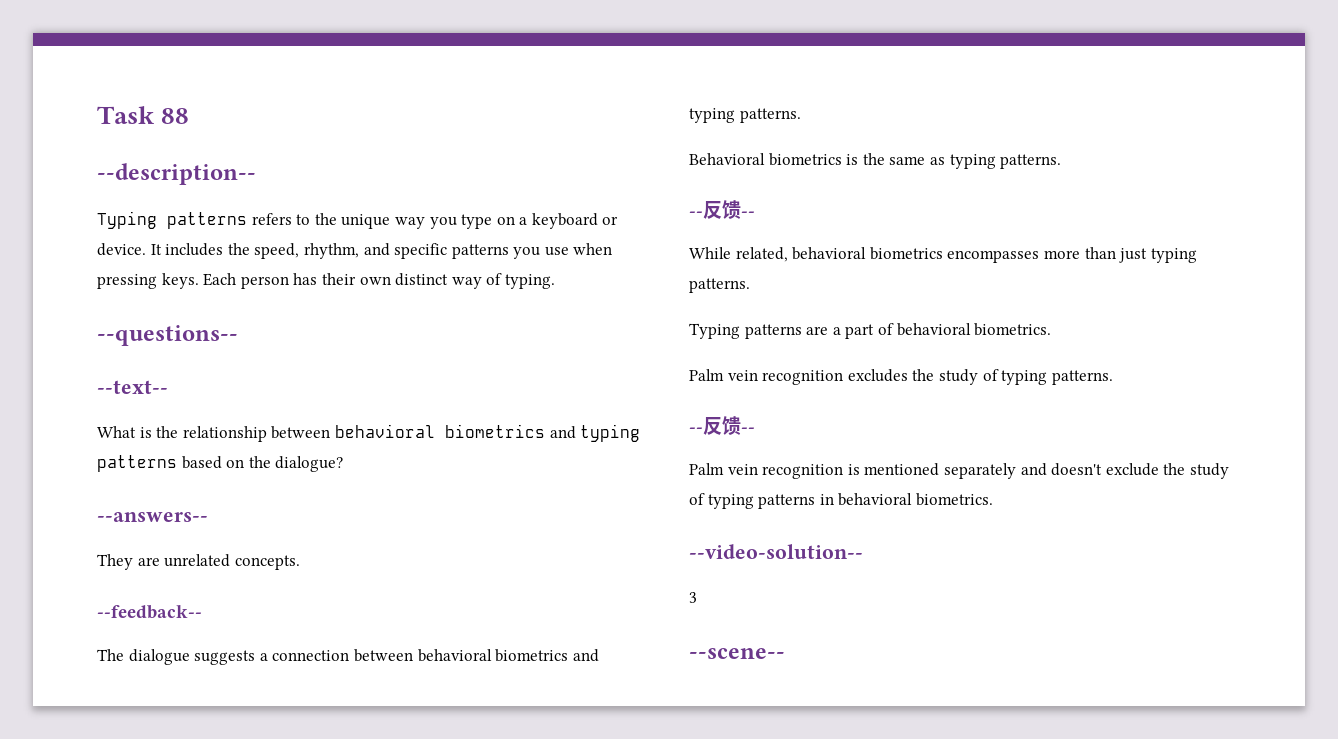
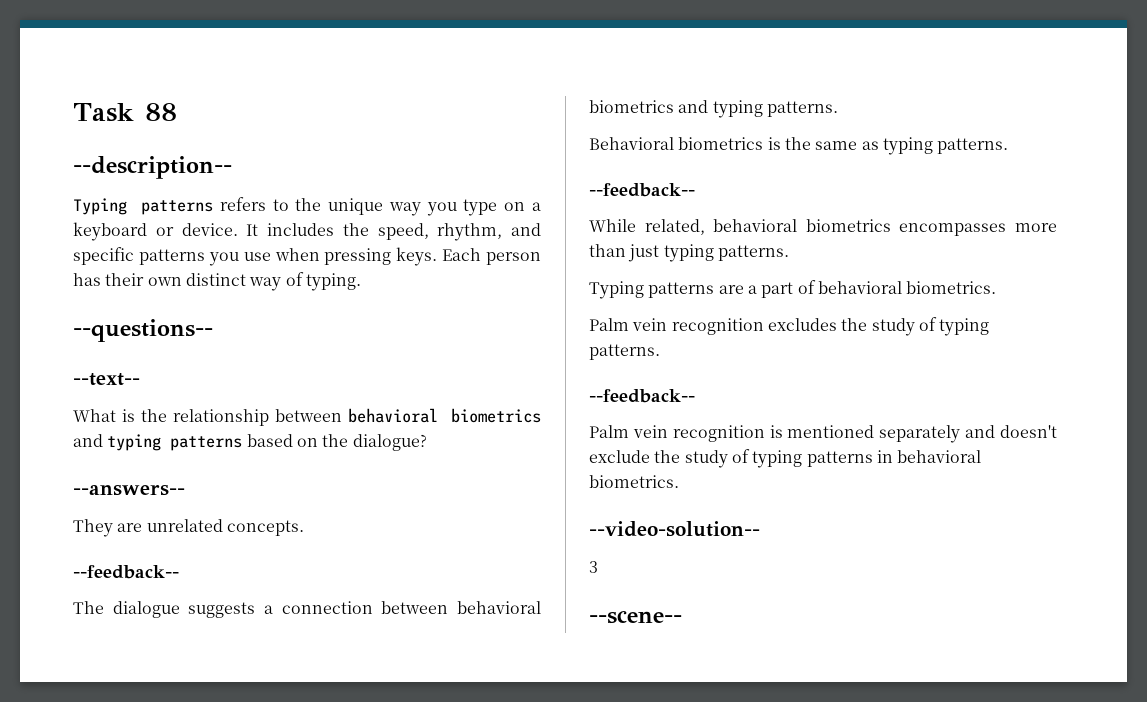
  Behavioral biometrics is the same as typing patterns.
- --反馈--
+ --feedback--
  Palm vein recognition excludes the study of typing patterns.
- --反馈--
+ --feedback--

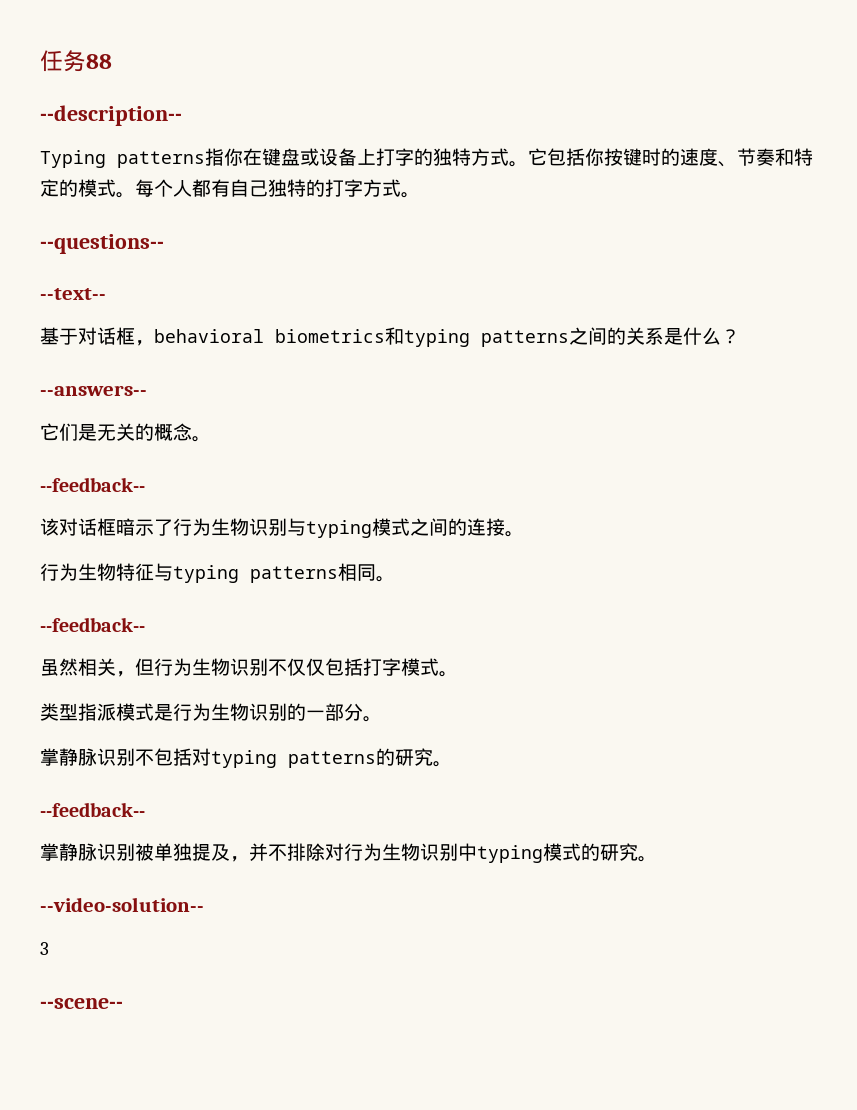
- Task 88
+ 任务88
- Typing patterns refers to the unique way you type on a keyboard or device. It includes the speed, rhythm, and specific patterns you use when pressing keys. Each person has their own distinct way of typing.
+ Typing patterns指你在键盘或设备上打字的独特方式。它包括你按键时的速度、节奏和特定的模式。每个人都有自己独特的打字方式。
  --questions--
  --text--
- What is the relationship between behavioral biometrics and typing patterns based on the dialogue?
+ 基于对话框，behavioral biometrics和typing patterns之间的关系是什么？
  --answers--
- They are unrelated concepts.
+ 它们是无关的概念。
  --feedback--
- The dialogue suggests a connection between behavioral biometrics and typing patterns.
- Behavioral biometrics is the same as typing patterns.
+ 该对话框暗示了行为生物识别与typing模式之间的连接。
+ 行为生物特征与typing patterns相同。
  --feedback--
- While related, behavioral biometrics encompasses more than just typing patterns.
- Typing patterns are a part of behavioral biometrics.
- Palm vein recognition excludes the study of typing patterns.
+ 虽然相关，但行为生物识别不仅仅包括打字模式。
+ 类型指派模式是行为生物识别的一部分。
+ 掌静脉识别不包括对typing patterns的研究。
  --feedback--
- Palm vein recognition is mentioned separately and doesn't exclude the study of typing patterns in behavioral biometrics.
+ 掌静脉识别被单独提及，并不排除对行为生物识别中typing模式的研究。

